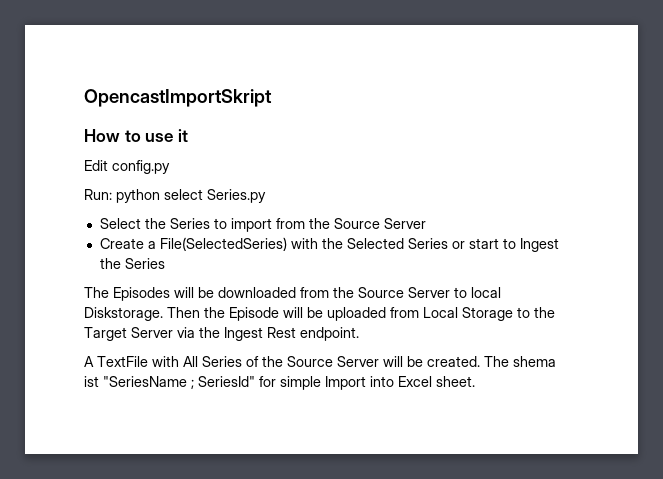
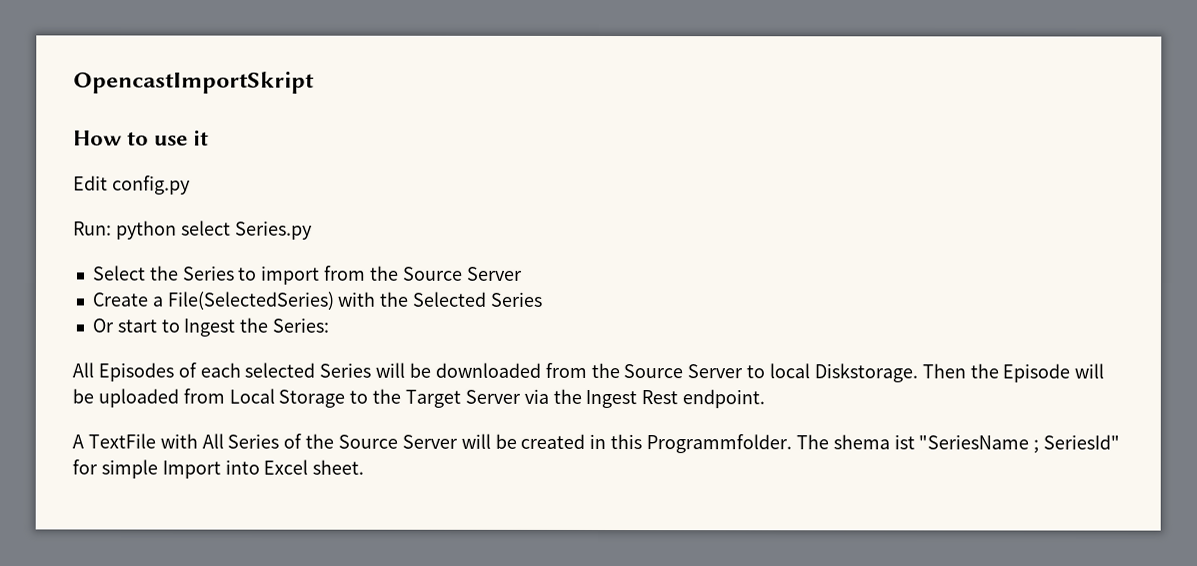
- Create a File(SelectedSeries) with the Selected Series or start to Ingest the Series
- The Episodes will be downloaded from the Source Server to local Diskstorage.
+ Create a File(SelectedSeries) with the Selected Series
+ Or start to Ingest the Series:
+ All Episodes of each selected Series will be downloaded from the Source Server to local Diskstorage.
- A TextFile with All Series of the Source Server will be created.
+ A TextFile with All Series of the Source Server will be created in this Programmfolder.

